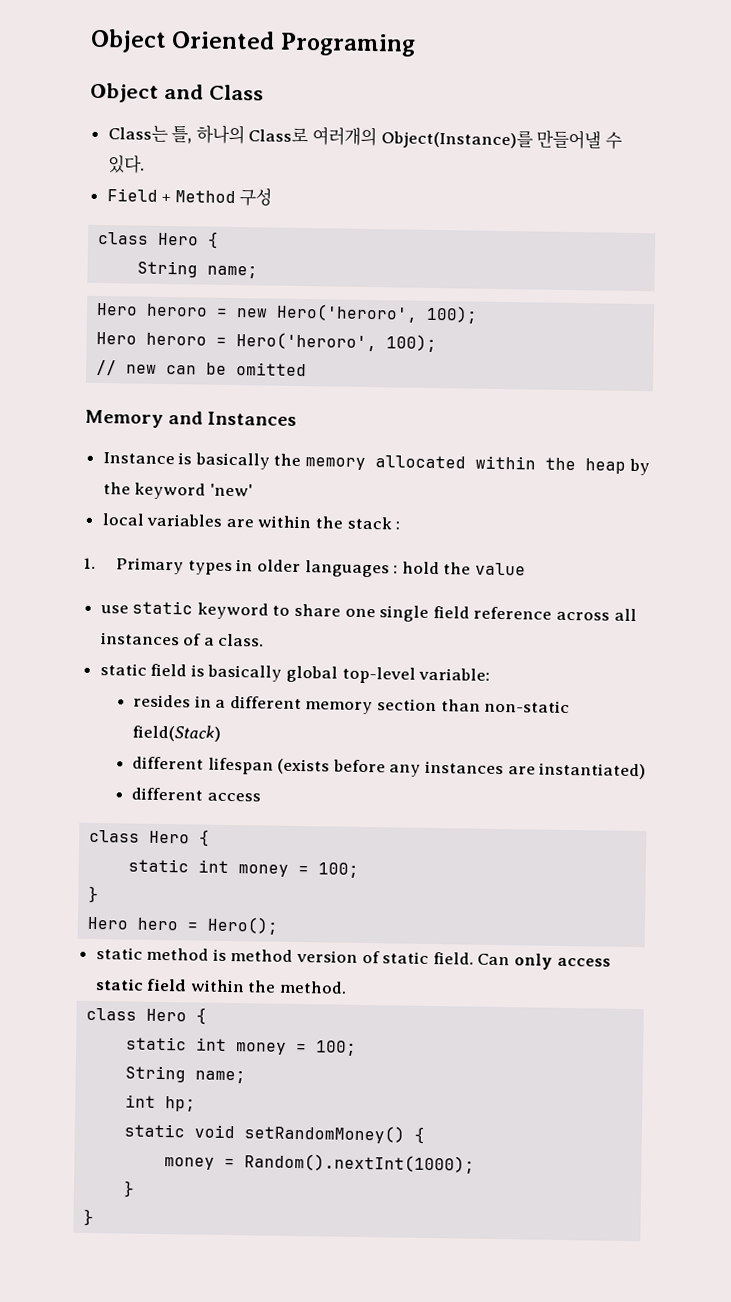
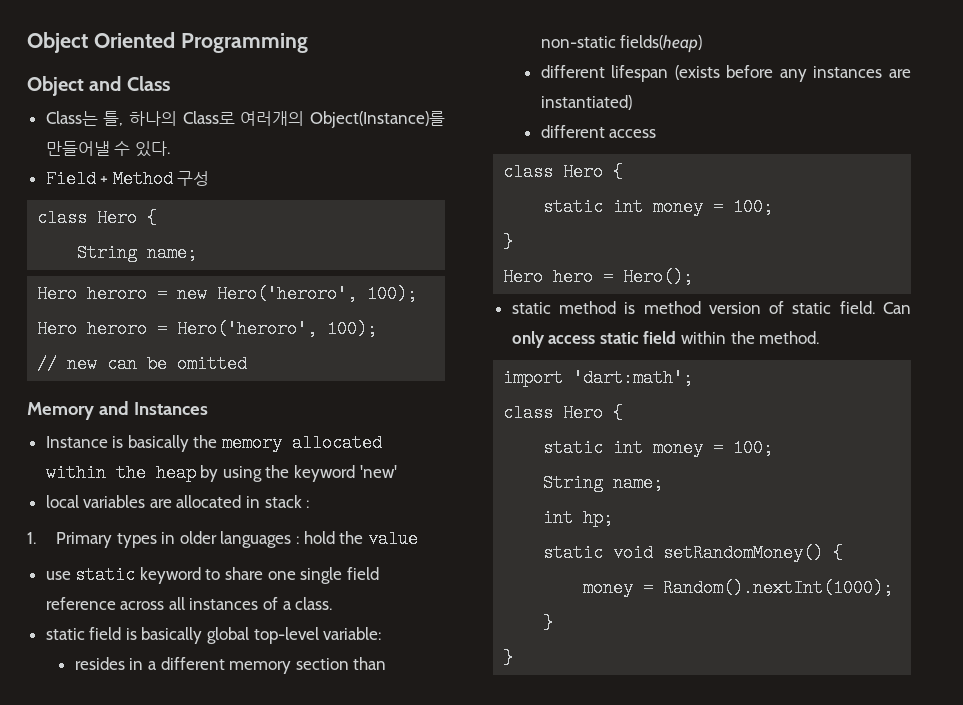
- Object Oriented Programing
+ Object Oriented Programming
- Instance is basically the memory allocated within the heap by the keyword 'new'
+ Instance is basically the memory allocated within the heap by using the keyword 'new'
- local variables are within the stack :
+ local variables are allocated in stack :
- resides in a different memory section than non-static field(Stack)
+ resides in a different memory section than non-static fields(heap)
+ import 'dart:math';

